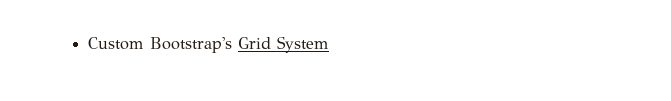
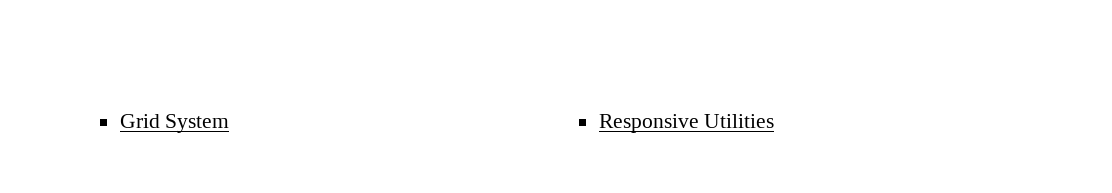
- Custom Bootstrap's Grid System
+ Grid System
+ Responsive Utilities

